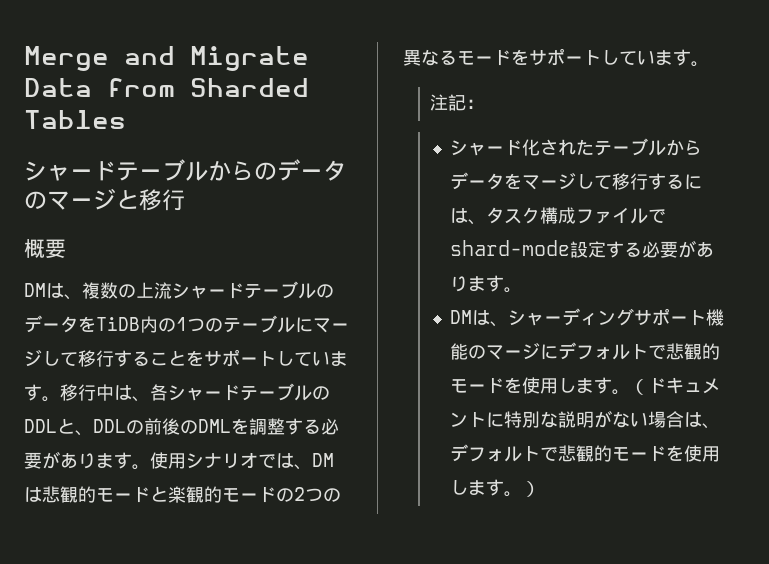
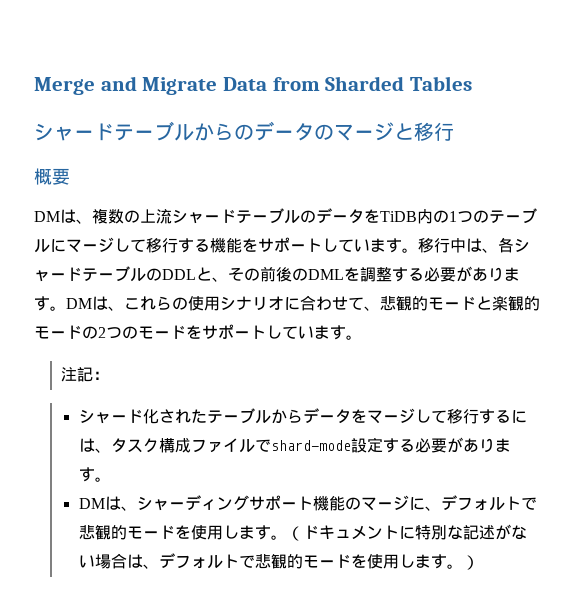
- DMは、複数の上流シャードテーブルのデータをTiDB内の1つのテーブルにマージして移行することをサポートしています。
+ DMは、複数の上流シャードテーブルのデータをTiDB内の1つのテーブルにマージして移行する機能をサポートしています。
- 移行中は、各シャードテーブルのDDLと、DDLの前後のDMLを調整する必要があります。
+ 移行中は、各シャードテーブルのDDLと、その前後のDMLを調整する必要があります。
- 使用シナリオでは、DMは悲観的モードと楽観的モードの2つの異なるモードをサポートしています。
+ DMは、これらの使用シナリオに合わせて、悲観的モードと楽観的モードの2つのモードをサポートしています。
- DMは、シャーディングサポート機能のマージにデフォルトで悲観的モードを使用します。
+ DMは、シャーディングサポート機能のマージに、デフォルトで悲観的モードを使用します。
- （ドキュメントに特別な説明がない場合は、デフォルトで悲観的モードを使用します。）
+ （ドキュメントに特別な記述がない場合は、デフォルトで悲観的モードを使用します。）

